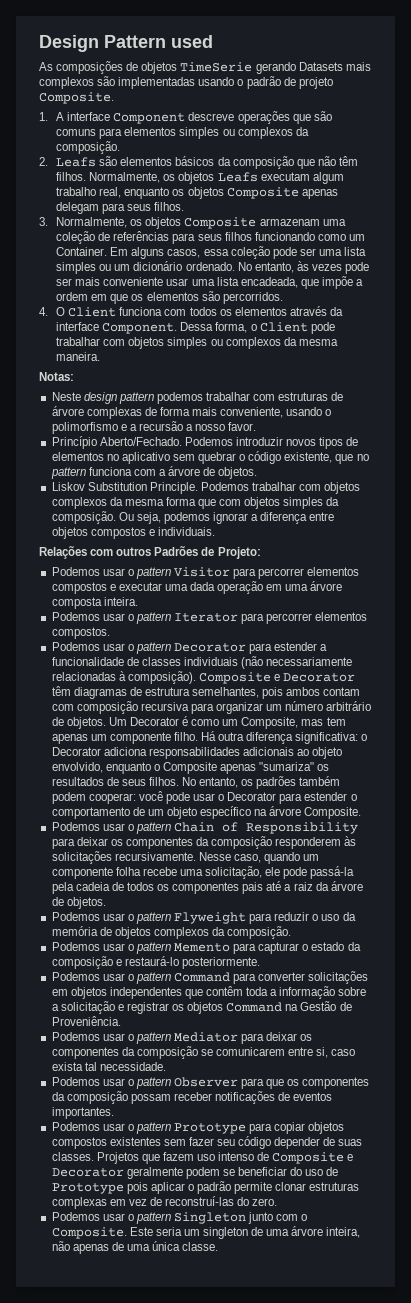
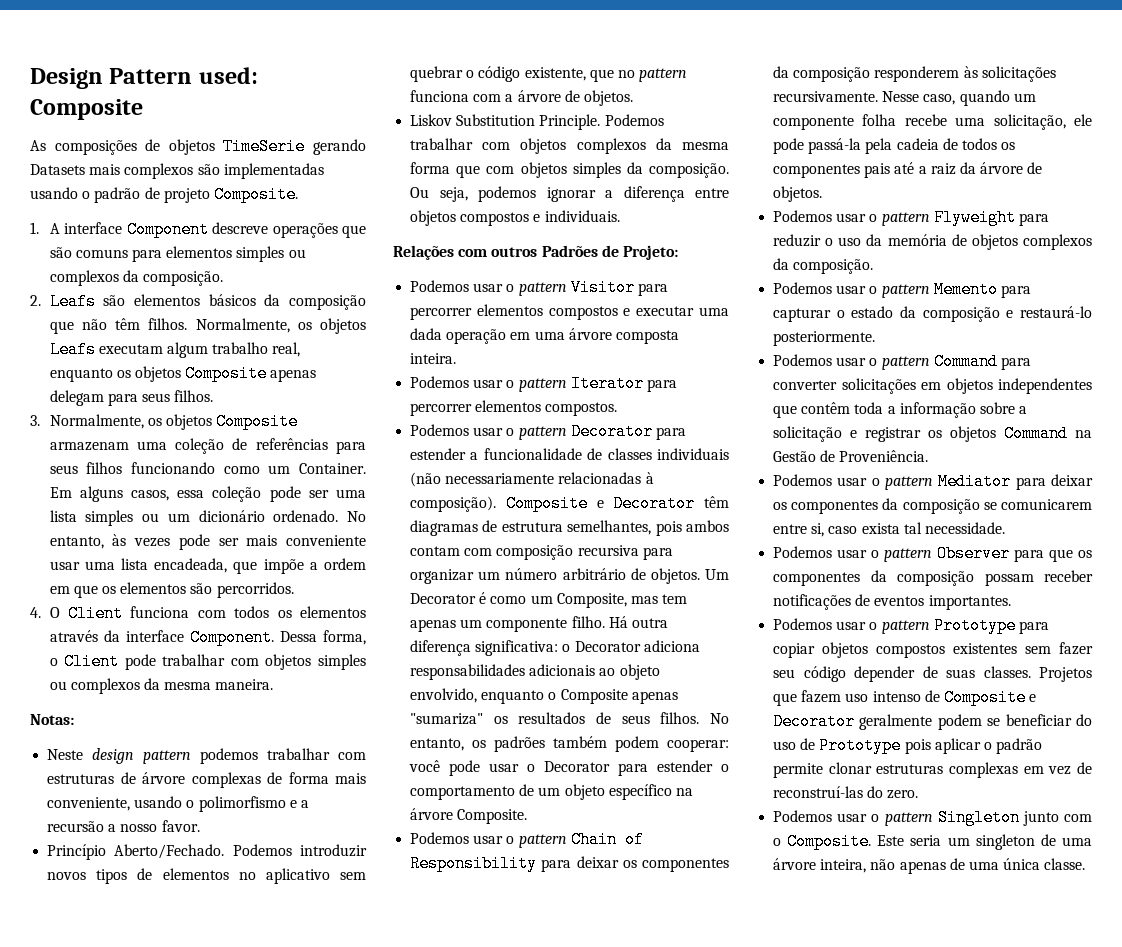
- Design Pattern used
+ Design Pattern used: Composite

